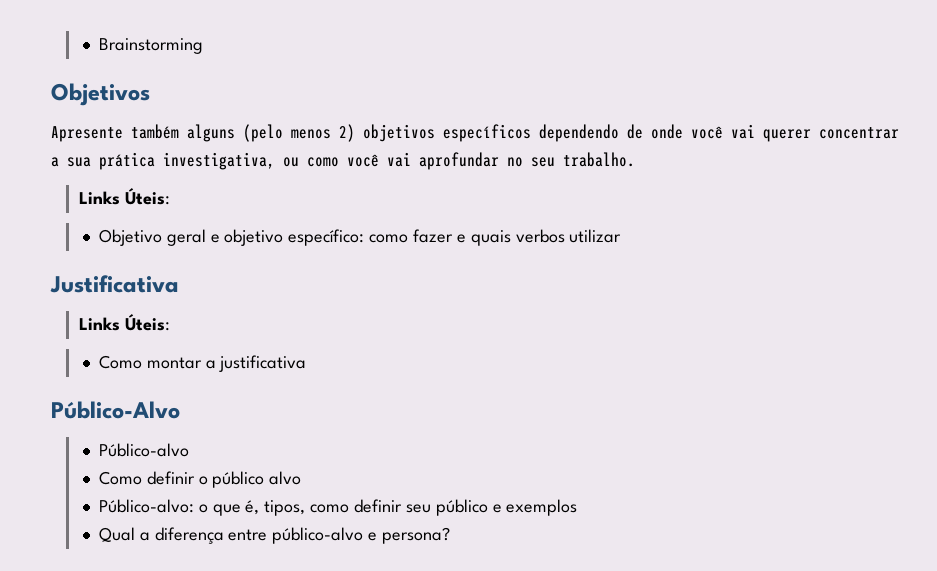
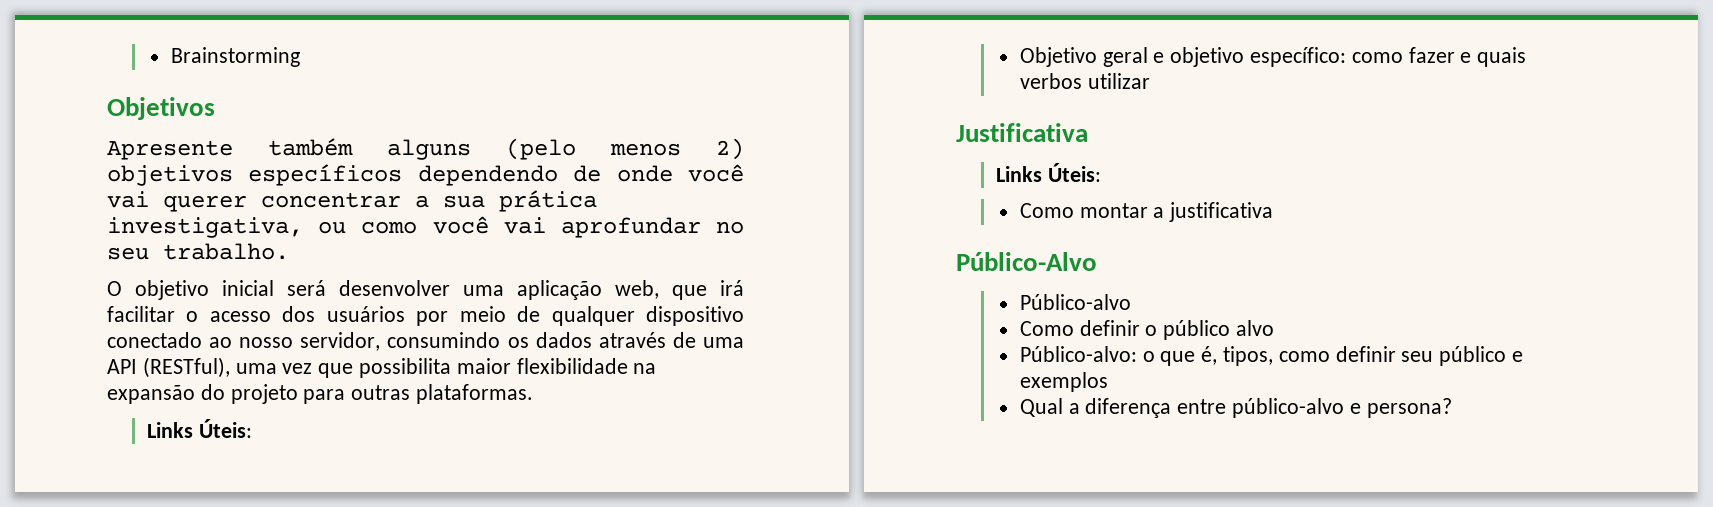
+ O objetivo inicial será desenvolver uma aplicação web, que irá facilitar o acesso dos usuários por meio de qualquer dispositivo conectado ao nosso servidor, consumindo os dados através de uma API (RESTful), uma vez que possibilita maior flexibilidade na expansão do projeto para outras plataformas.

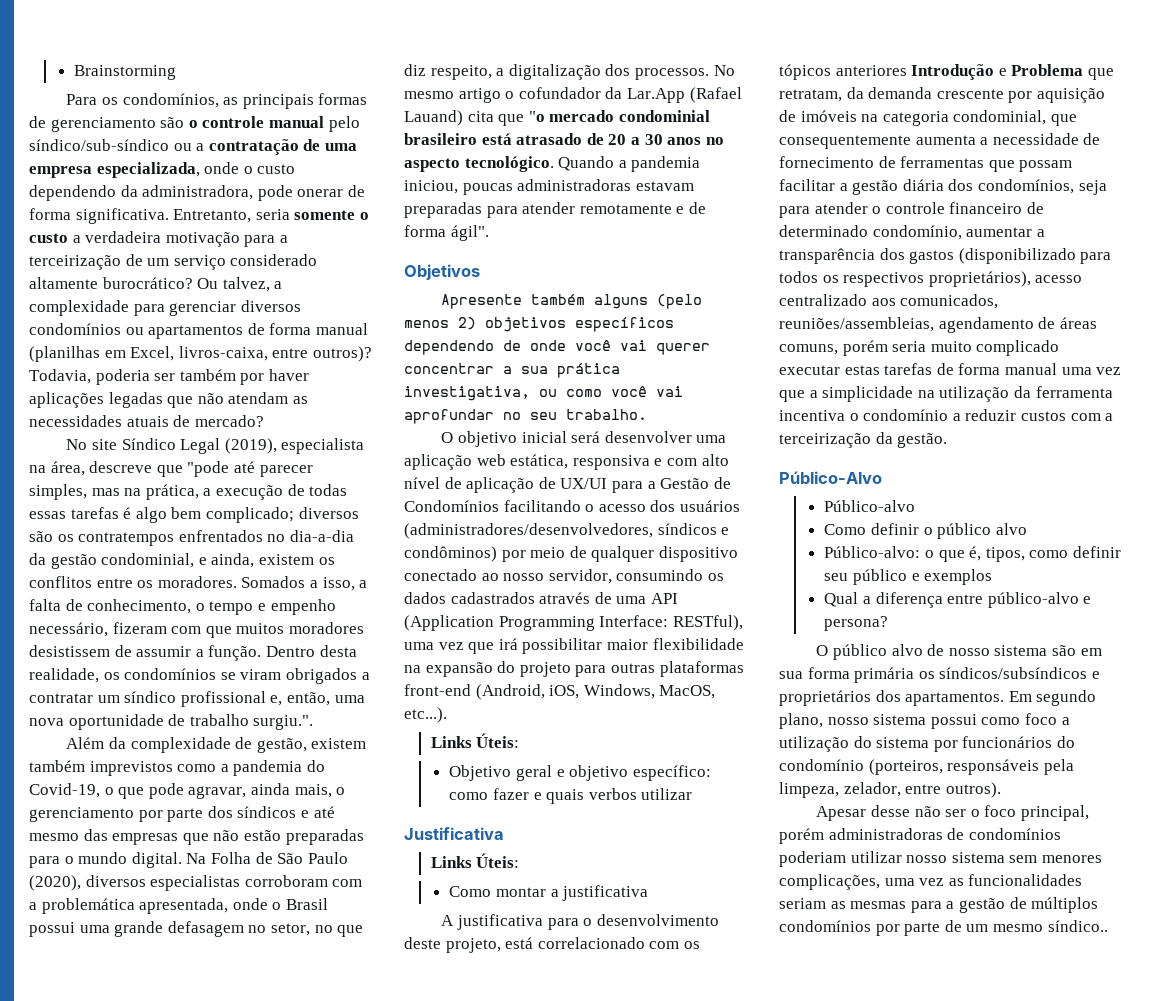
+ Para os condomínios, as principais formas de gerenciamento são o controle manual pelo síndico/sub-síndico ou a contratação de uma empresa especializada, onde o custo dependendo da administradora, pode onerar de forma significativa. Entretanto, seria somente o custo a verdadeira motivação para a terceirização de um serviço considerado altamente burocrático? Ou talvez, a complexidade para gerenciar diversos condomínios ou apartamentos de forma manual (planilhas em Excel, livros-caixa, entre outros)? Todavia, poderia ser também por haver aplicações legadas que não atendam as necessidades atuais de mercado?
+ No site Síndico Legal (2019), especialista na área, descreve que "pode até parecer simples, mas na prática, a execução de todas essas tarefas é algo bem complicado; diversos são os contratempos enfrentados no dia-a-dia da gestão condominial, e ainda, existem os conflitos entre os moradores. Somados a isso, a falta de conhecimento, o tempo e empenho necessário, fizeram com que muitos moradores desistissem de assumir a função. Dentro desta realidade, os condomínios se viram obrigados a contratar um síndico profissional e, então, uma nova oportunidade de trabalho surgiu.".
+ Além da complexidade de gestão, existem também imprevistos como a pandemia do Covid-19, o que pode agravar, ainda mais, o gerenciamento por parte dos síndicos e até mesmo das empresas que não estão preparadas para o mundo digital. Na Folha de São Paulo (2020), diversos especialistas corroboram com a problemática apresentada, onde o Brasil possui uma grande defasagem no setor, no que diz respeito, a digitalização dos processos. No mesmo artigo o cofundador da Lar.App (Rafael Lauand) cita que "o mercado condominial brasileiro está atrasado de 20 a 30 anos no aspecto tecnológico. Quando a pandemia iniciou, poucas administradoras estavam preparadas para atender remotamente e de forma ágil".
- O objetivo inicial será desenvolver uma aplicação web, que irá facilitar o acesso dos usuários por meio de qualquer dispositivo conectado ao nosso servidor, consumindo os dados através de uma API (RESTful), uma vez que possibilita maior flexibilidade na expansão do projeto para outras plataformas.
+ O objetivo inicial será desenvolver uma aplicação web estática, responsiva e com alto nível de aplicação de UX/UI para a Gestão de Condomínios facilitando o acesso dos usuários (administradores/desenvolvedores, síndicos e condôminos) por meio de qualquer dispositivo conectado ao nosso servidor, consumindo os dados cadastrados através de uma API (Application Programming Interface: RESTful), uma vez que irá possibilitar maior flexibilidade na expansão do projeto para outras plataformas front-end (Android, iOS, Windows, MacOS, etc...).
+ A justificativa para o desenvolvimento deste projeto, está correlacionado com os tópicos anteriores Introdução e Problema que retratam, da demanda crescente por aquisição de imóveis na categoria condominial, que consequentemente aumenta a necessidade de fornecimento de ferramentas que possam facilitar a gestão diária dos condomínios, seja para atender o controle financeiro de determinado condomínio, aumentar a transparência dos gastos (disponibilizado para todos os respectivos proprietários), acesso centralizado aos comunicados, reuniões/assembleias, agendamento de áreas comuns, porém seria muito complicado executar estas tarefas de forma manual uma vez que a simplicidade na utilização da ferramenta incentiva o condomínio a reduzir custos com a terceirização da gestão.
+ O público alvo de nosso sistema são em sua forma primária os síndicos/subsíndicos e proprietários dos apartamentos. Em segundo plano, nosso sistema possui como foco a utilização do sistema por funcionários do condomínio (porteiros, responsáveis pela limpeza, zelador, entre outros).
+ Apesar desse não ser o foco principal, porém administradoras de condomínios poderiam utilizar nosso sistema sem menores complicações, uma vez as funcionalidades seriam as mesmas para a gestão de múltiplos condomínios por parte de um mesmo síndico..

